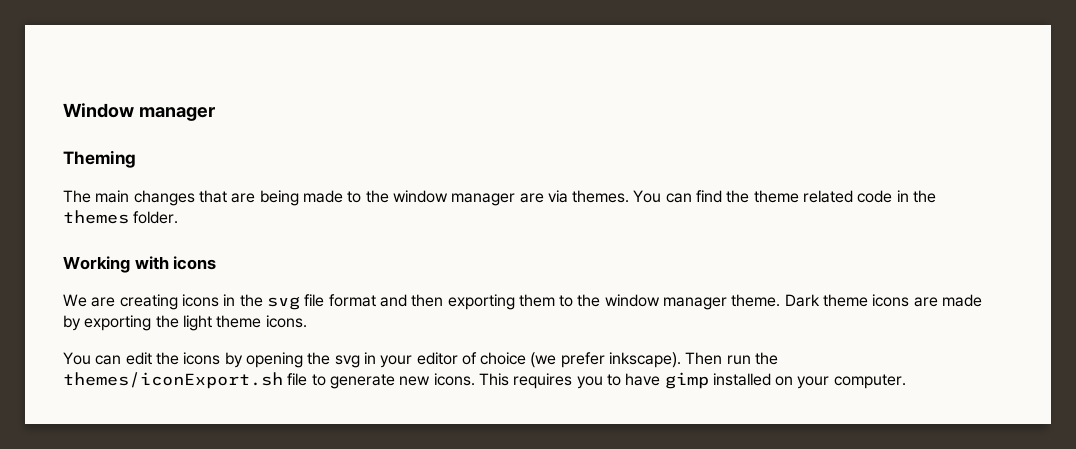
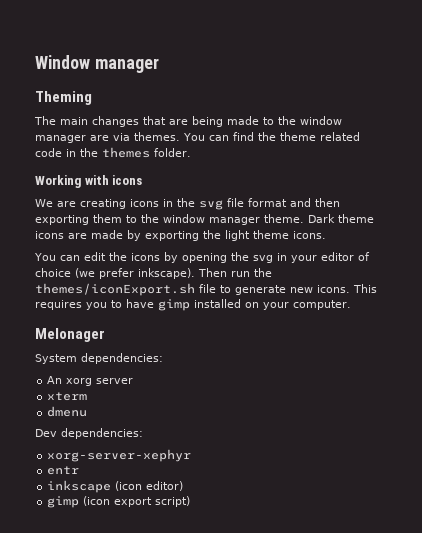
+ Melonager
+ System dependencies:
+ An xorg server
+ xterm
+ dmenu
+ Dev dependencies:
+ xorg-server-xephyr
+ entr
+ inkscape (icon editor)
+ gimp (icon export script)

